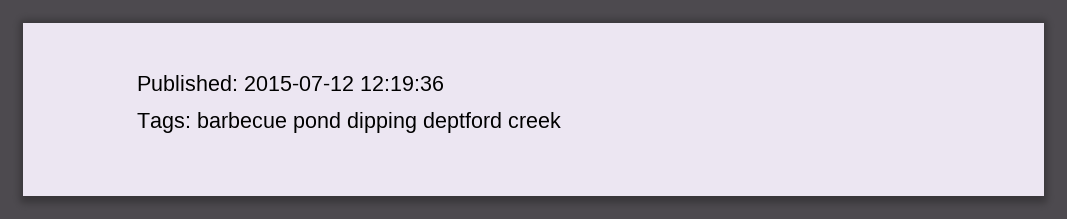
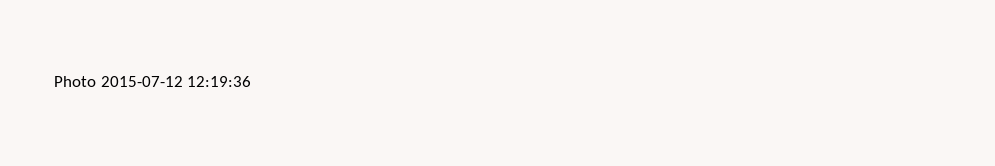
- Published: 2015-07-12 12:19:36
+ Photo 2015-07-12 12:19:36
- Tags: barbecue pond dipping deptford creek

